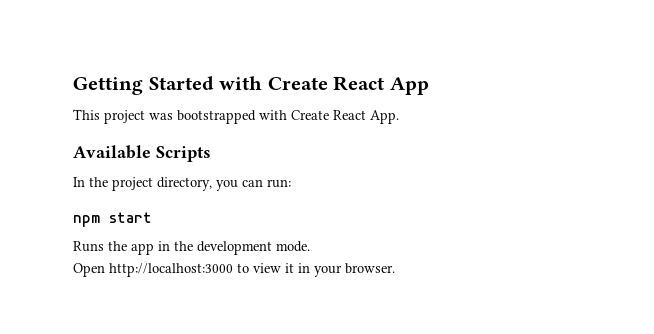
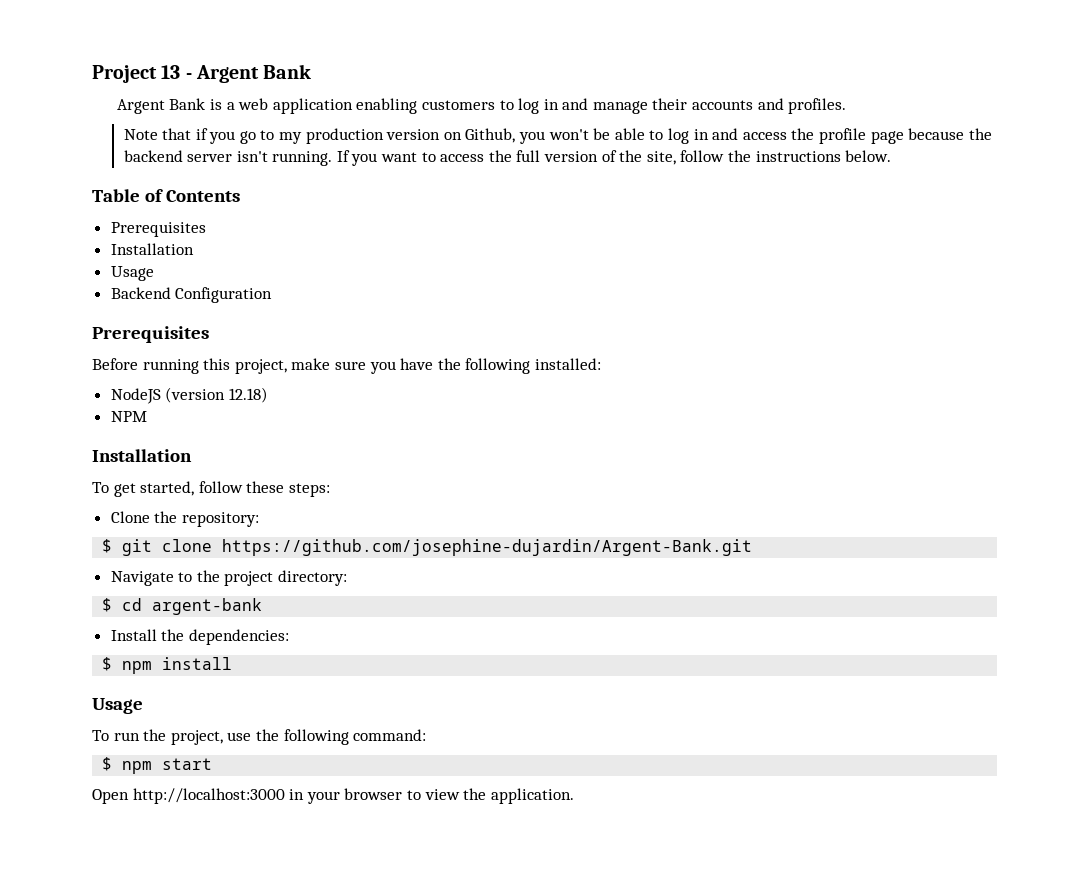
- Getting Started with Create React App
- This project was bootstrapped with Create React App.
- Available Scripts
- In the project directory, you can run:
- npm start
- Runs the app in the development mode.
- Open http://localhost:3000 to view it in your browser.
+ Project 13 - Argent Bank
+ Argent Bank is a web application enabling customers to log in and manage their accounts and profiles.
+ Note that if you go to my production version on Github, you won't be able to log in and access the profile page because the backend server isn't running. If you want to access the full version of the site, follow the instructions below.
+ Table of Contents
+ Prerequisites
+ Installation
+ Usage
+ Backend Configuration
+ Prerequisites
+ Before running this project, make sure you have the following installed:
+ NodeJS (version 12.18)
+ NPM
+ Installation
+ To get started, follow these steps:
+ Clone the repository:
+ $ git clone https://github.com/josephine-dujardin/Argent-Bank.git
+ Navigate to the project directory:
+ $ cd argent-bank
+ Install the dependencies:
+ $ npm install
+ Usage
+ To run the project, use the following command:
+ $ npm start
+ Open http://localhost:3000 in your browser to view the application.

